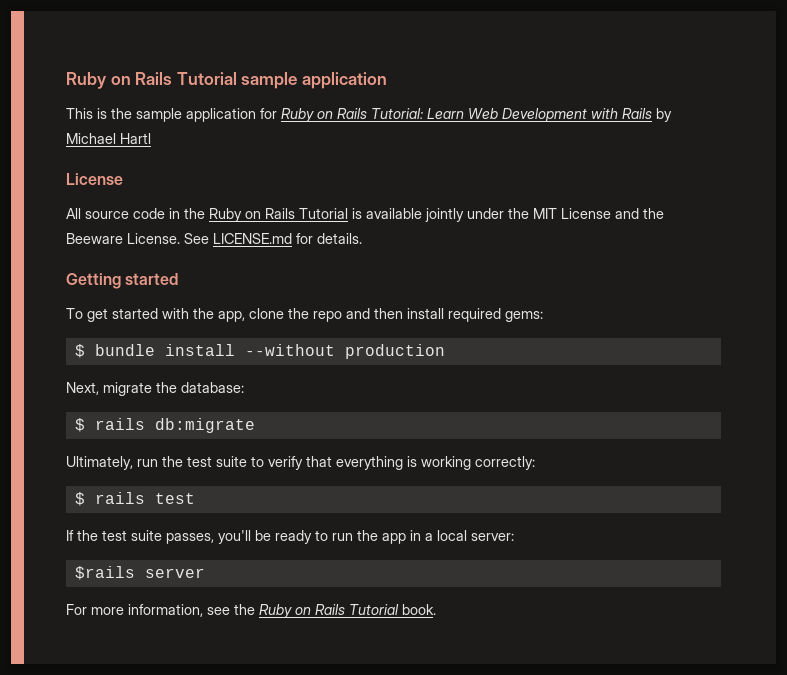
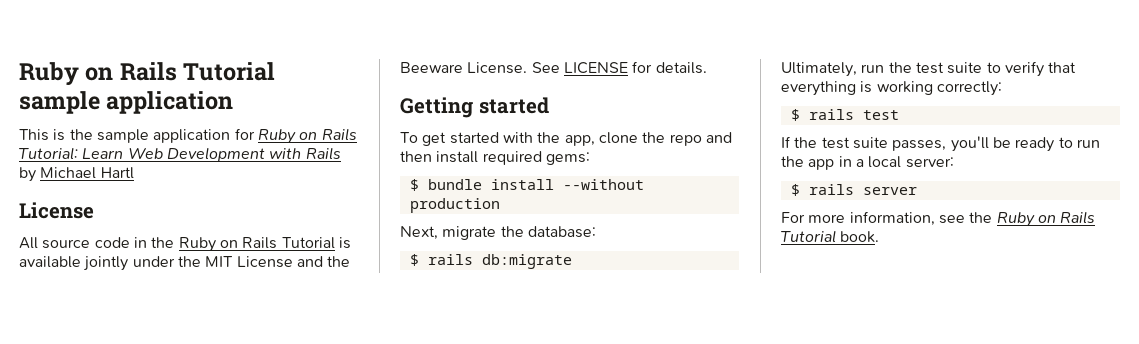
- See LICENSE.md for details.
+ See LICENSE for details.
- $rails server
+ $ rails server

